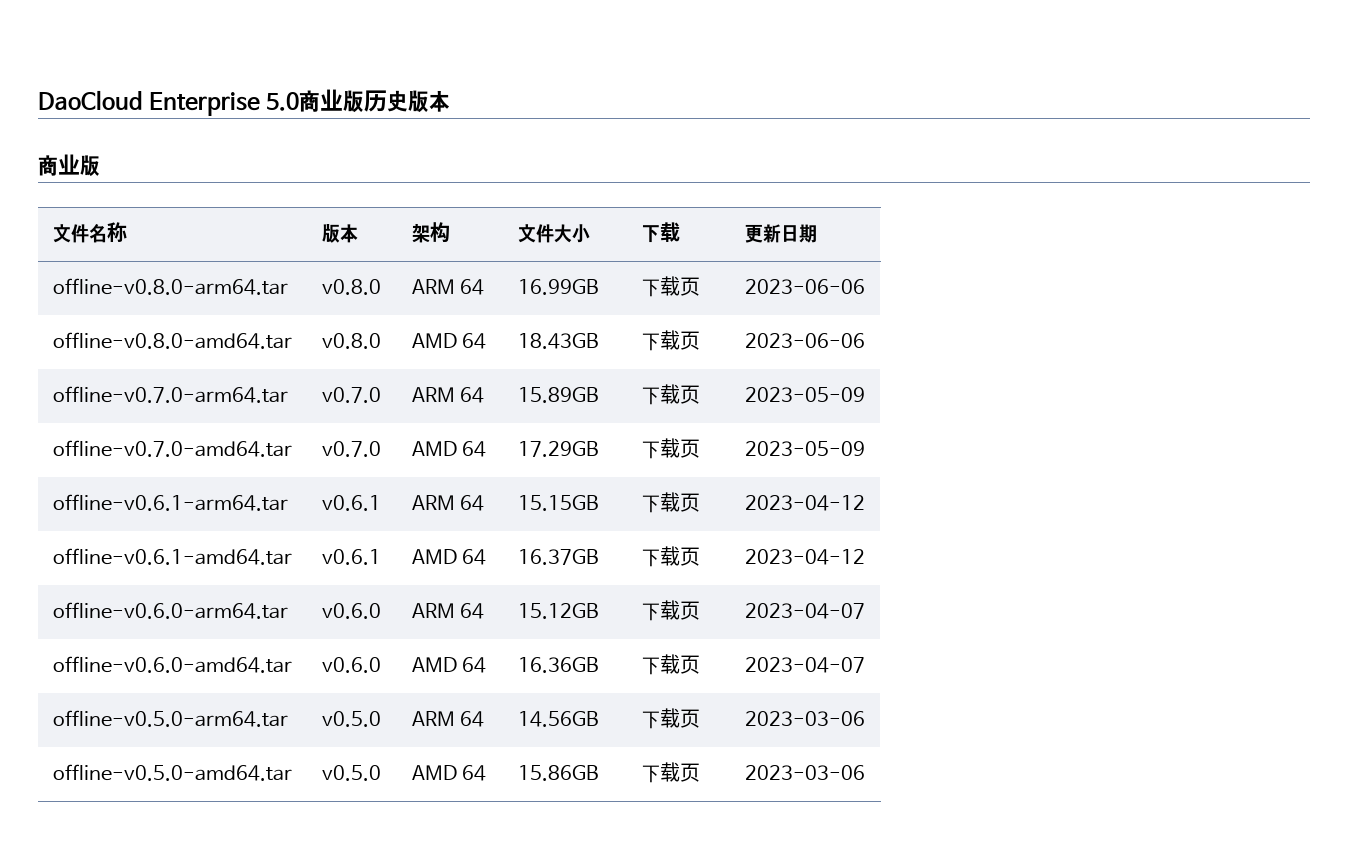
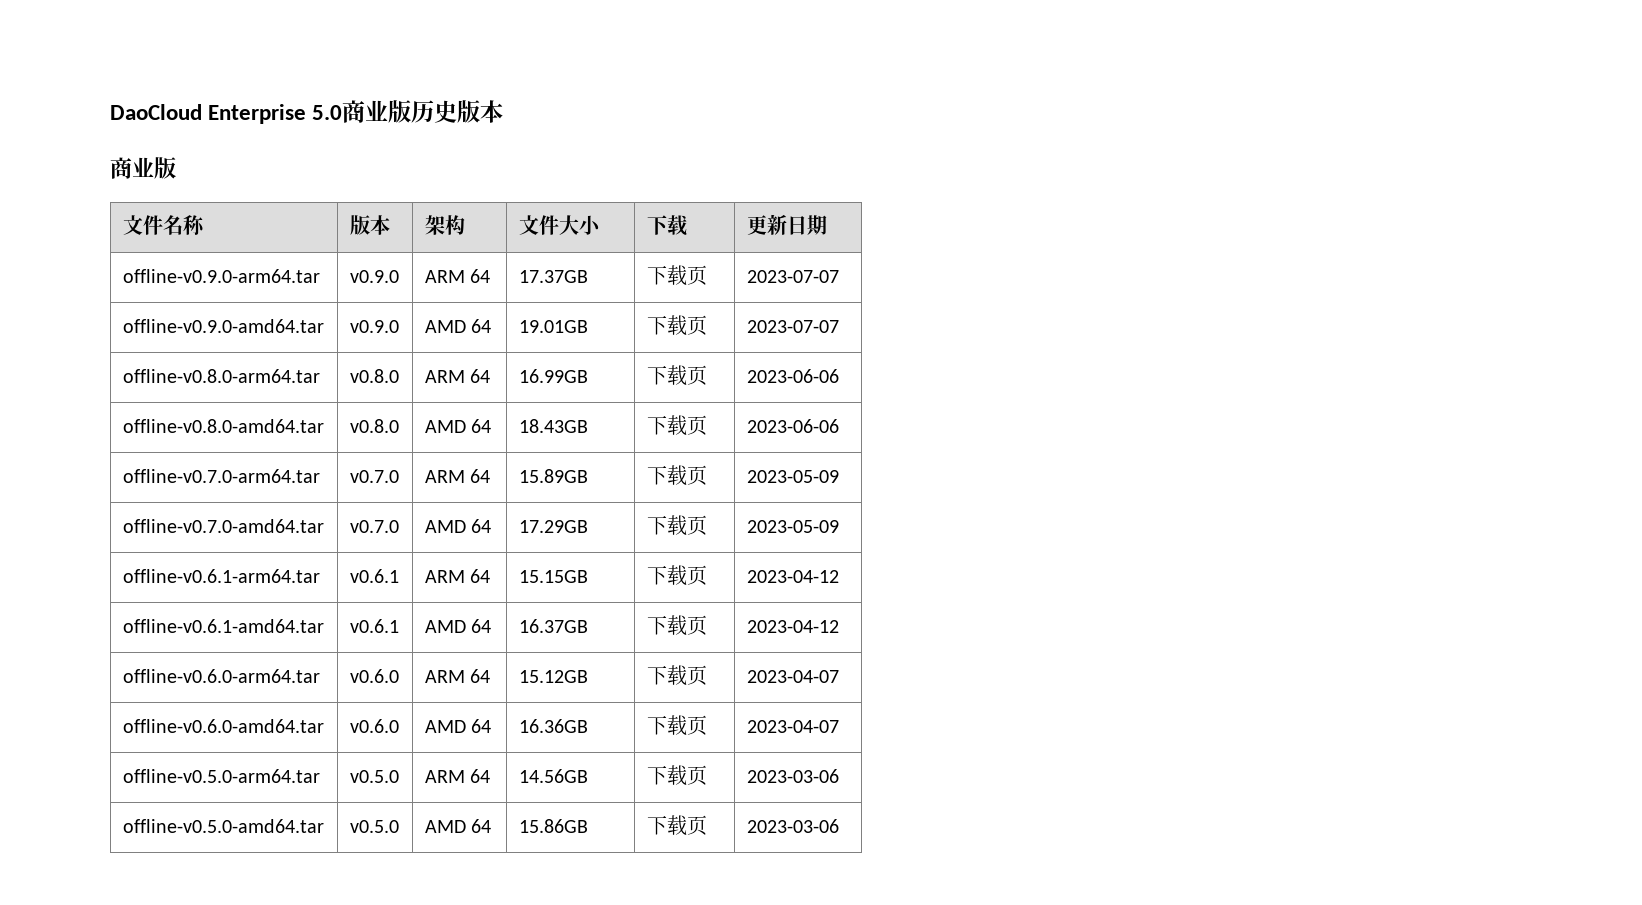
+ offline-v0.9.0-arm64.tar | v0.9.0 | ARM 64 | 17.37GB | 下载页 | 2023-07-07
+ offline-v0.9.0-amd64.tar | v0.9.0 | AMD 64 | 19.01GB | 下载页 | 2023-07-07

